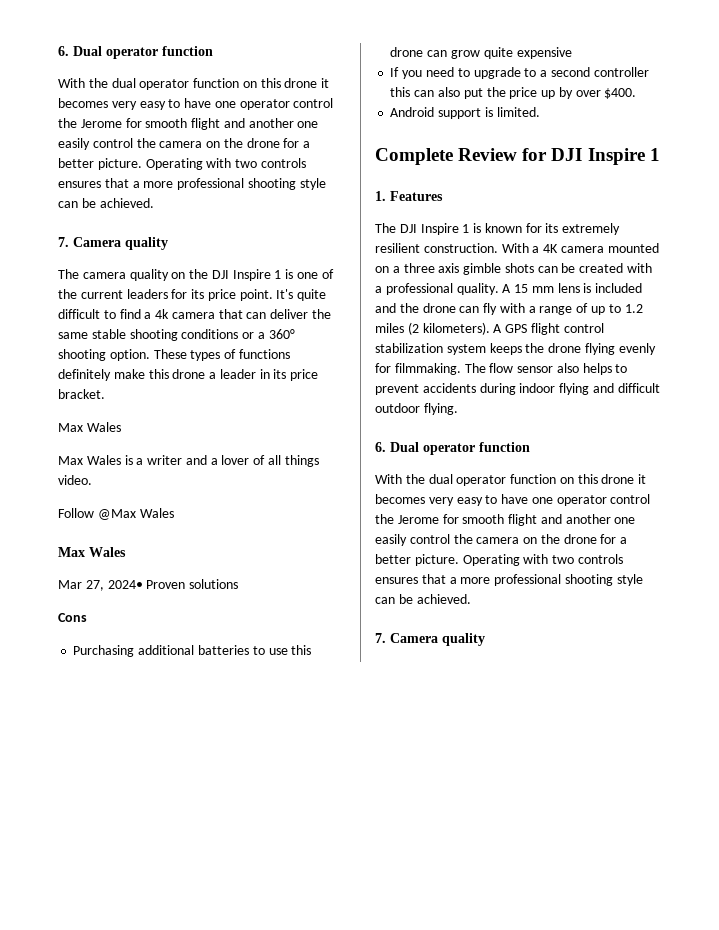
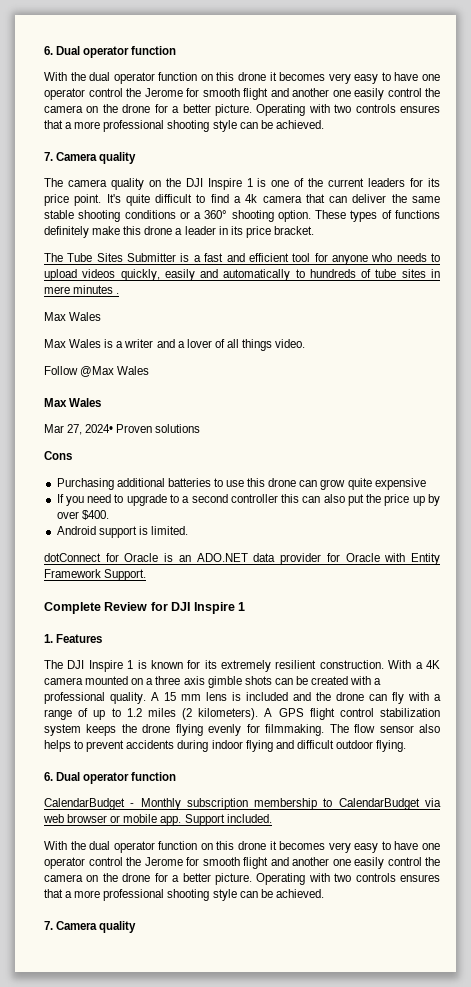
+ The Tube Sites Submitter is a fast and efficient tool for anyone who needs to upload videos quickly, easily and automatically to hundreds of tube sites in mere minutes .
+ dotConnect for Oracle is an ADO.NET data provider for Oracle with Entity Framework Support.
+ CalendarBudget - Monthly subscription membership to CalendarBudget via web browser or mobile app. Support included.

